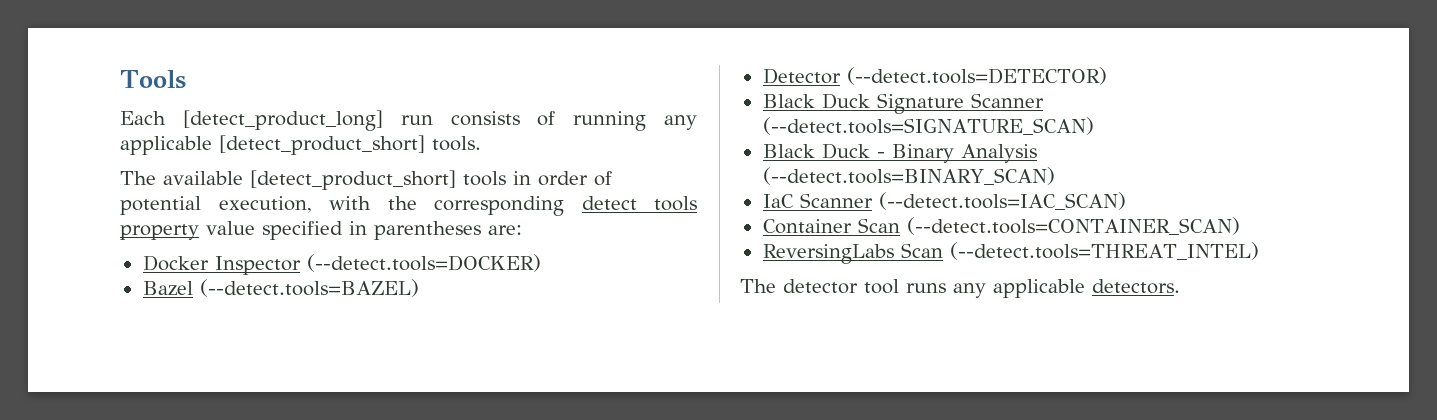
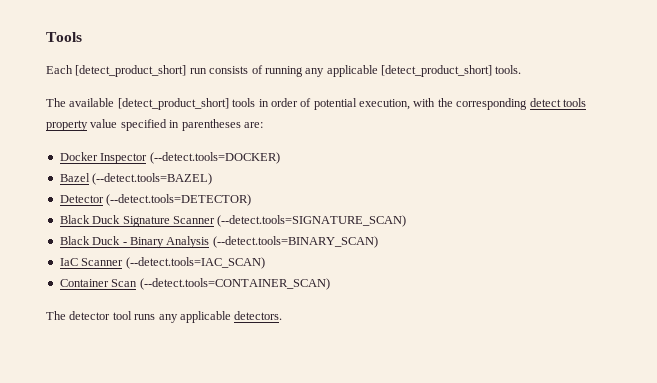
- Each [detect_product_long] run consists of running any applicable [detect_product_short] tools.
+ Each [detect_product_short] run consists of running any applicable [detect_product_short] tools.
- ReversingLabs Scan (--detect.tools=THREAT_INTEL)

